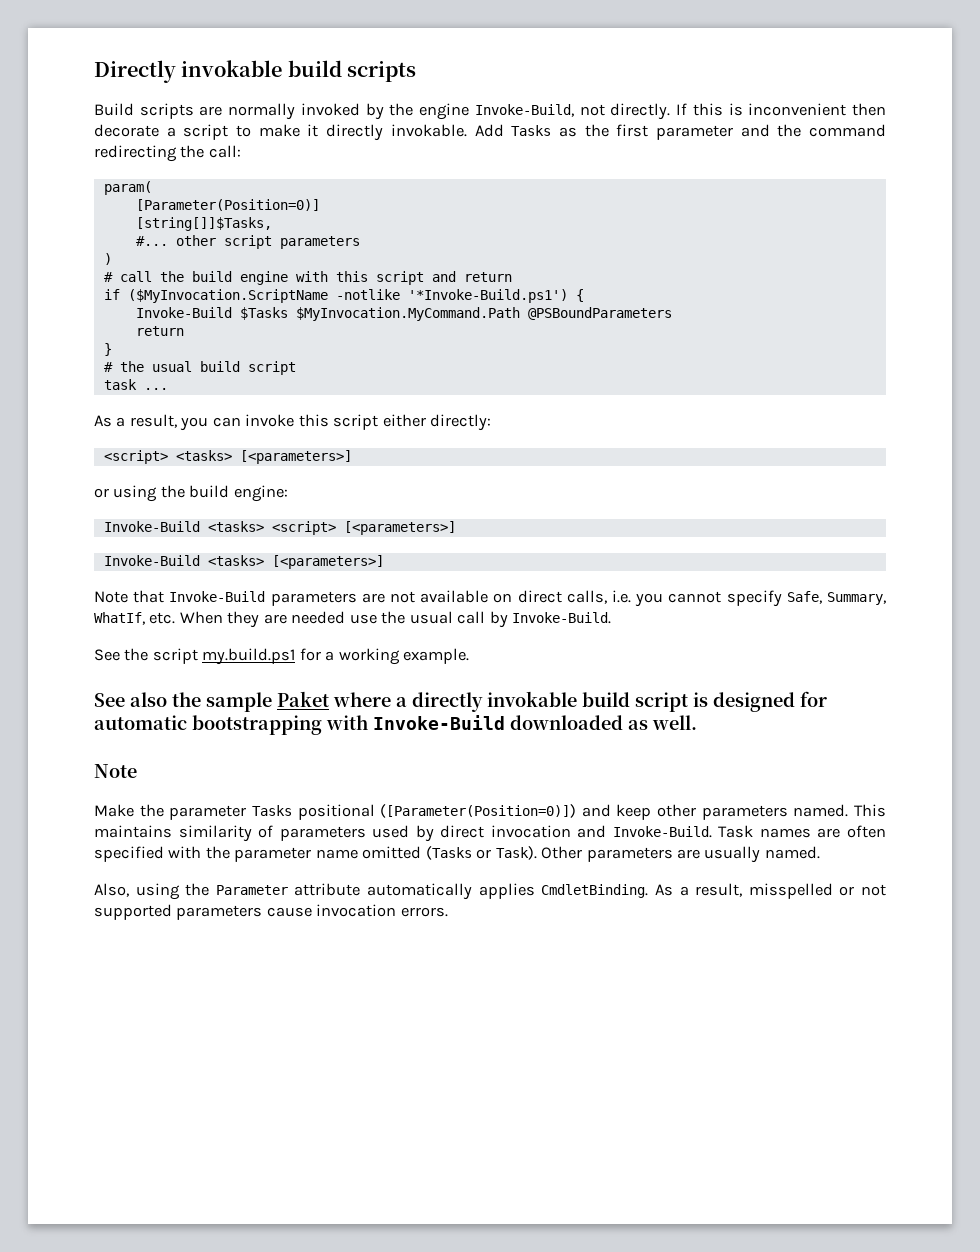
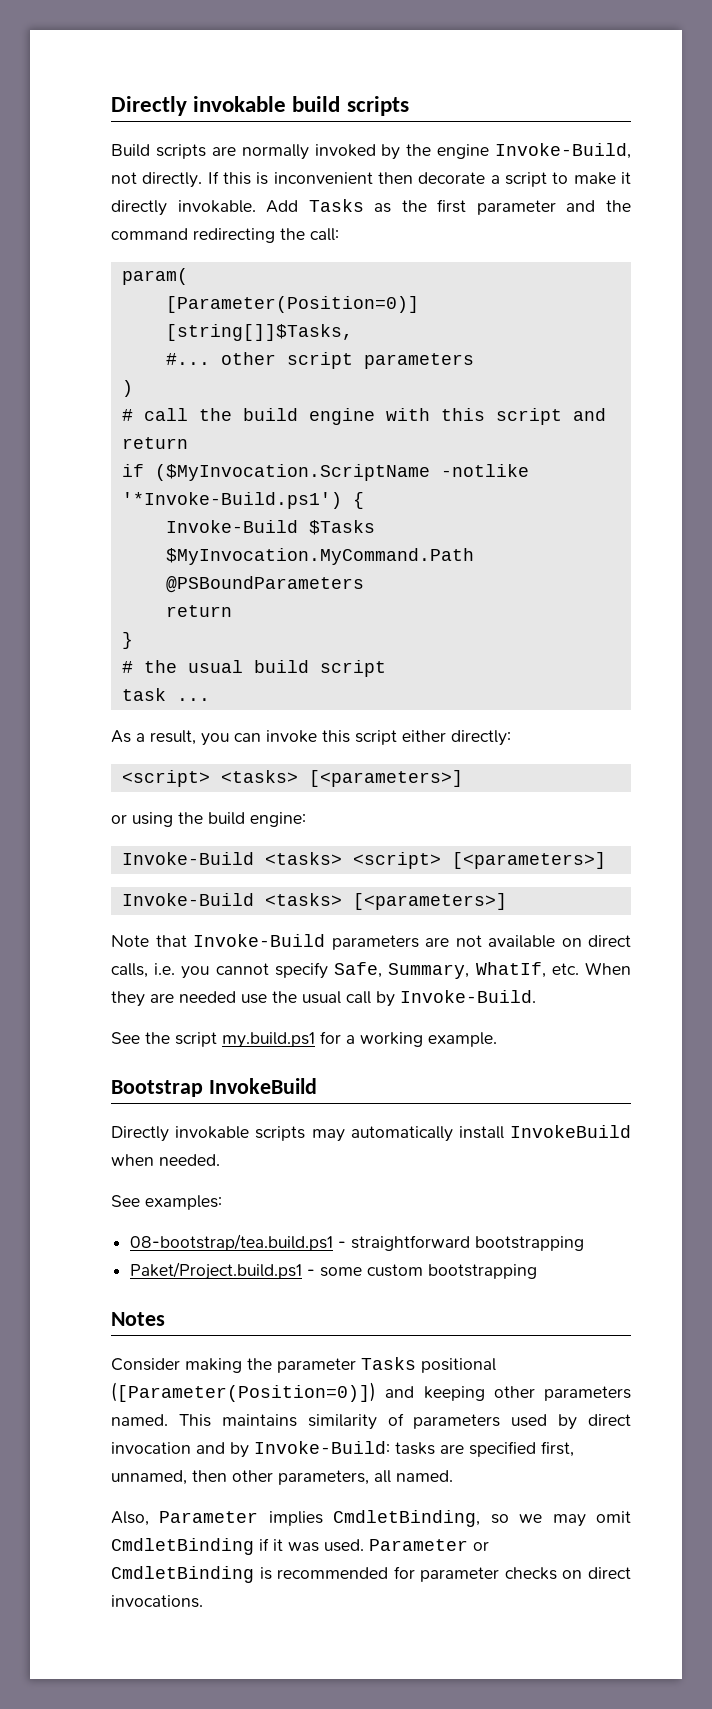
- See also the sample Paket where a directly invokable build script is designed for automatic bootstrapping with Invoke-Build downloaded as well.
- Note
- Make the parameter Tasks positional ([Parameter(Position=0)]) and keep other parameters named.
+ Bootstrap InvokeBuild
+ Directly invokable scripts may automatically install InvokeBuild when needed.
+ See examples:
+ 08-bootstrap/tea.build.ps1 - straightforward bootstrapping
+ Paket/Project.build.ps1 - some custom bootstrapping
+ Notes
+ Consider making the parameter Tasks positional ([Parameter(Position=0)]) and keeping other parameters named.
- This maintains similarity of parameters used by direct invocation and Invoke-Build. Task names are often specified with the parameter name omitted (Tasks or Task). Other parameters are usually named.
- Also, using the Parameter attribute automatically applies CmdletBinding. As a result, misspelled or not supported parameters cause invocation errors.
+ This maintains similarity of parameters used by direct invocation and by Invoke-Build: tasks are specified first, unnamed, then other parameters, all named.
+ Also, Parameter implies CmdletBinding, so we may omit CmdletBinding if it was used. Parameter or CmdletBinding is recommended for parameter checks on direct invocations.

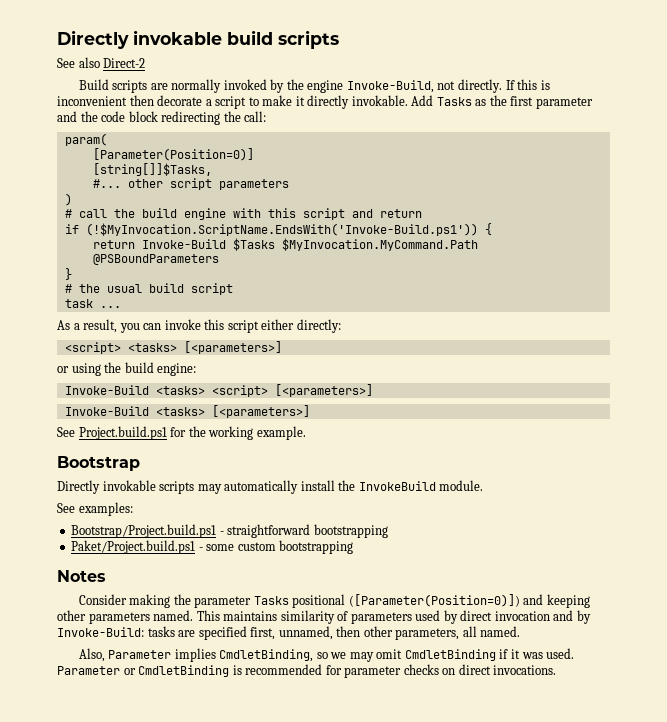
+ See also Direct-2
- Add Tasks as the first parameter and the command redirecting the call:
+ Add Tasks as the first parameter and the code block redirecting the call:
- if ($MyInvocation.ScriptName -notlike '*Invoke-Build.ps1') {
+ if (!$MyInvocation.ScriptName.EndsWith('Invoke-Build.ps1')) {
- Invoke-Build $Tasks $MyInvocation.MyCommand.Path @PSBoundParameters
- return
+ return Invoke-Build $Tasks $MyInvocation.MyCommand.Path @PSBoundParameters
- Note that Invoke-Build parameters are not available on direct calls, i.e. you cannot specify Safe, Summary, WhatIf, etc. When they are needed use the usual call by Invoke-Build.
- See the script my.build.ps1 for a working example.
+ See Project.build.ps1 for the working example.
- Bootstrap InvokeBuild
+ Bootstrap
- Directly invokable scripts may automatically install InvokeBuild when needed.
+ Directly invokable scripts may automatically install the InvokeBuild module.
- 08-bootstrap/tea.build.ps1 - straightforward bootstrapping
+ Bootstrap/Project.build.ps1 - straightforward bootstrapping

